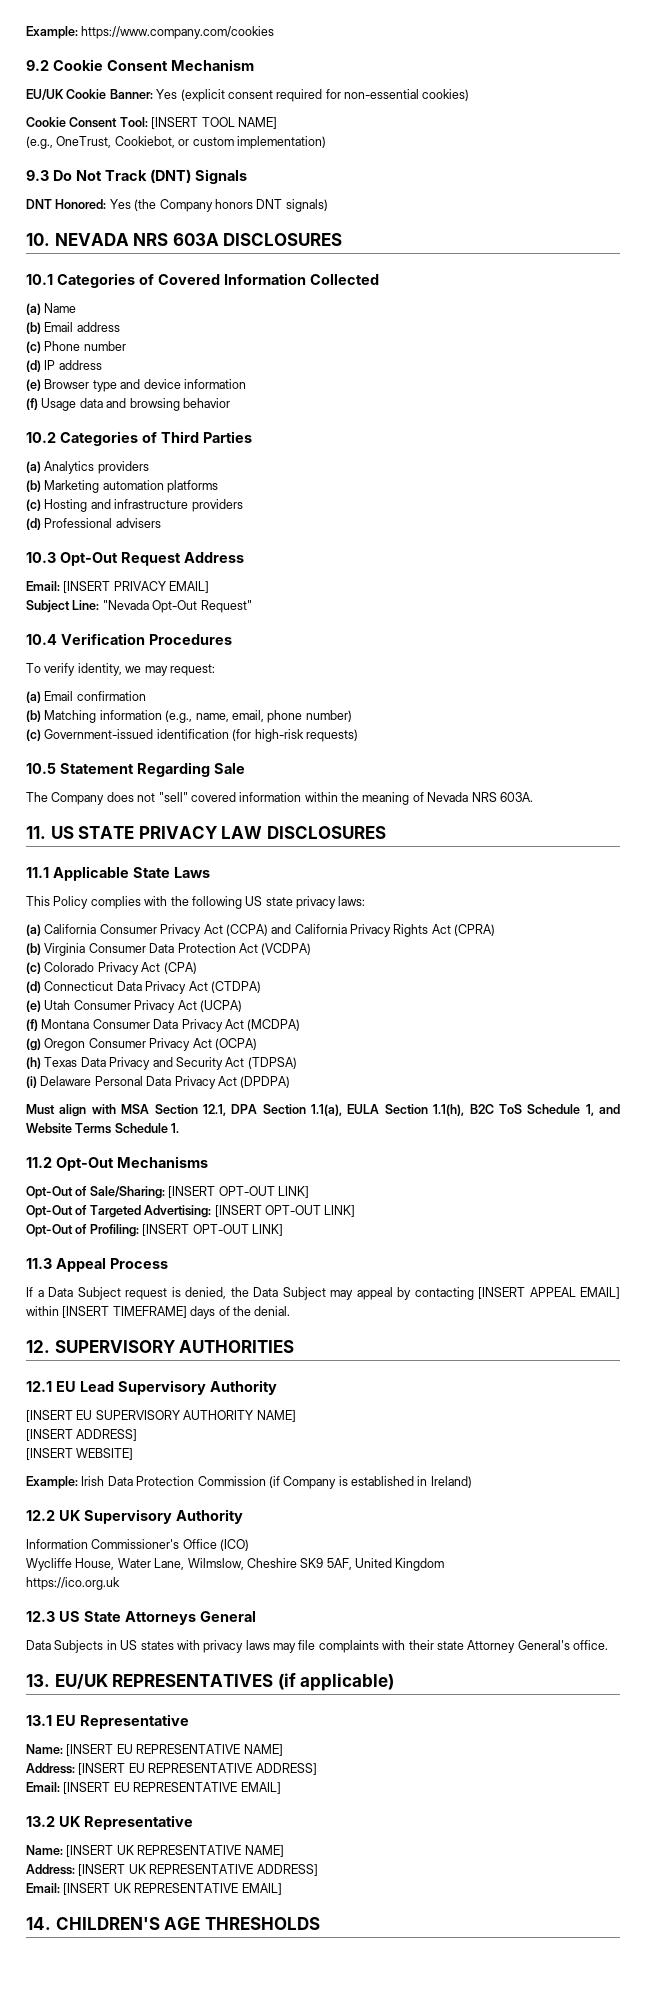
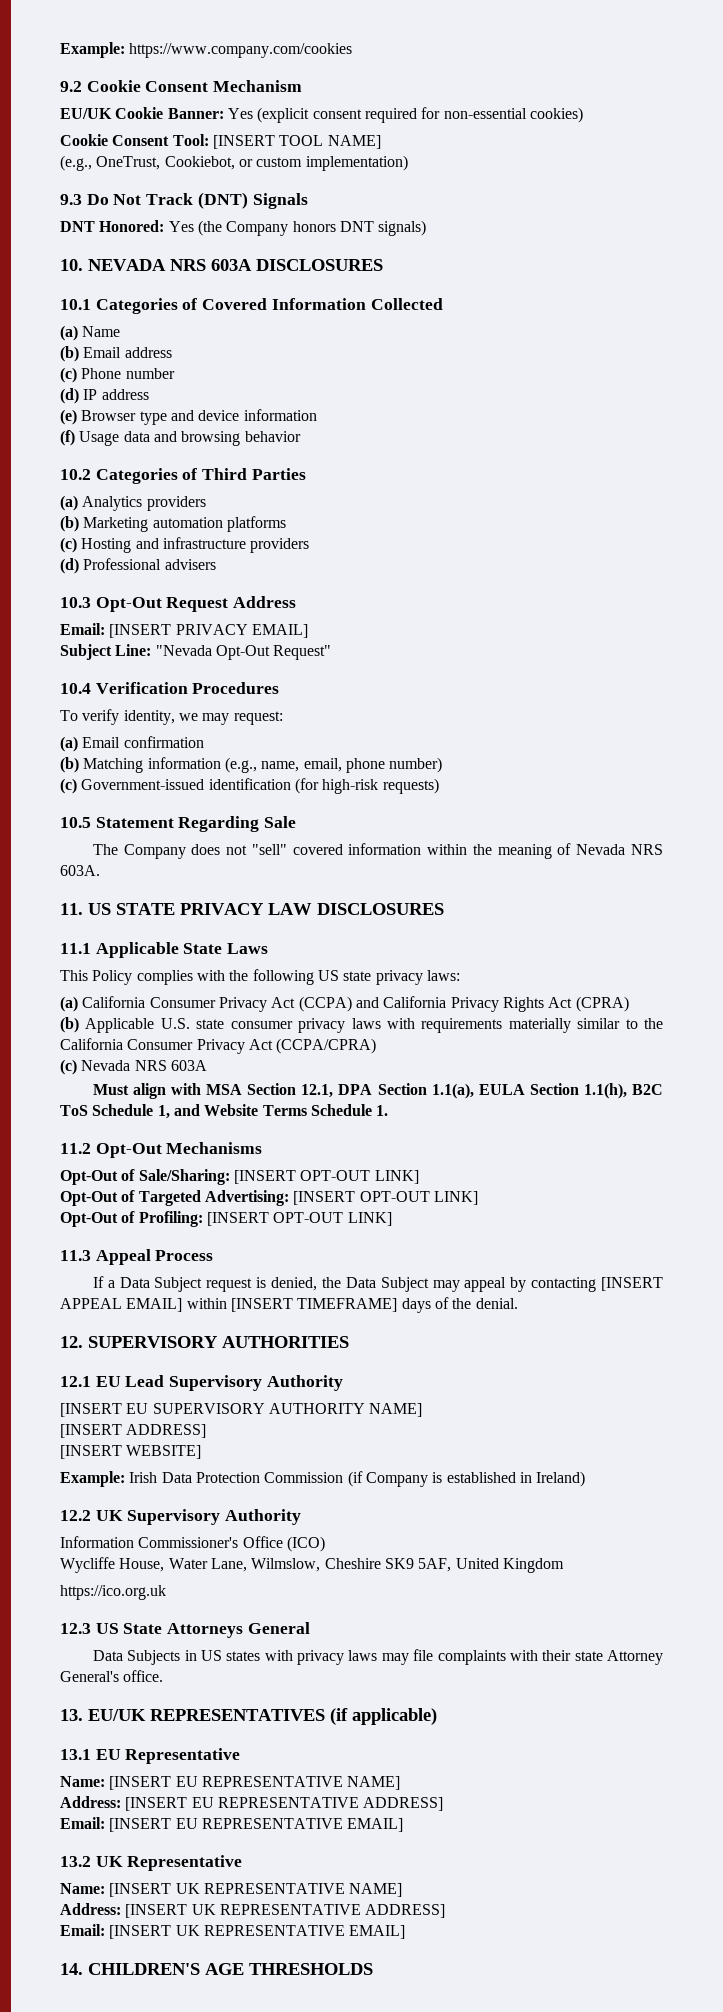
- (b) Virginia Consumer Data Protection Act (VCDPA)
- (c) Colorado Privacy Act (CPA)
- (d) Connecticut Data Privacy Act (CTDPA)
- (e) Utah Consumer Privacy Act (UCPA)
- (f) Montana Consumer Data Privacy Act (MCDPA)
- (g) Oregon Consumer Privacy Act (OCPA)
- (h) Texas Data Privacy and Security Act (TDPSA)
- (i) Delaware Personal Data Privacy Act (DPDPA)
+ (b) Applicable U.S. state consumer privacy laws with requirements materially similar to the California Consumer Privacy Act (CCPA/CPRA)
+ (c) Nevada NRS 603A

